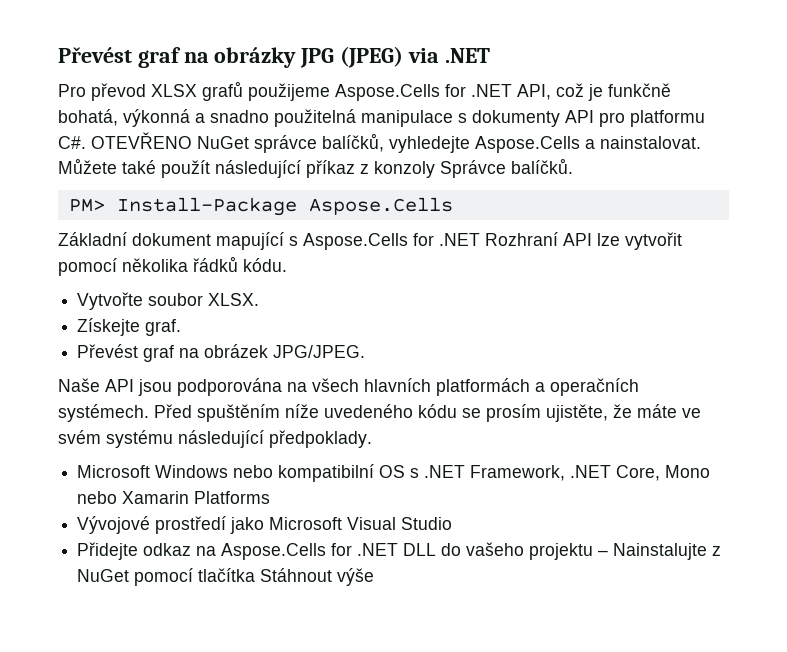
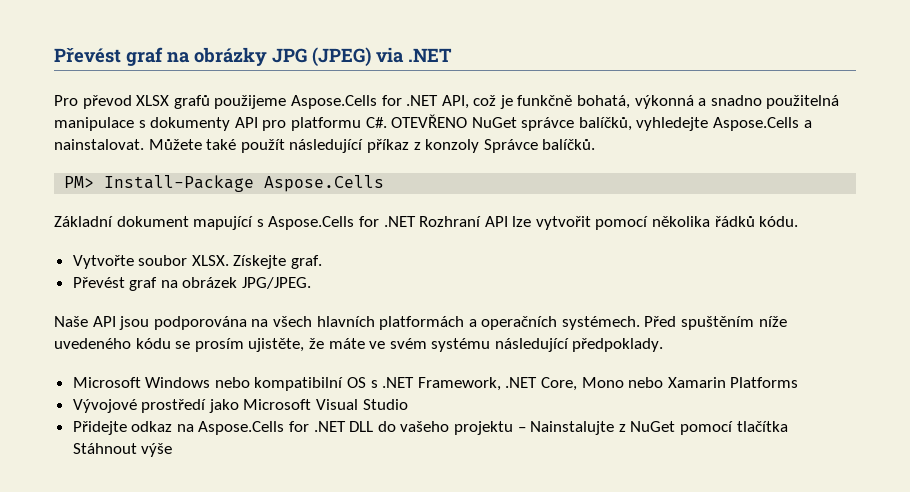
- Vytvořte soubor XLSX.
- Získejte graf.
+ Vytvořte soubor XLSX. Získejte graf.

